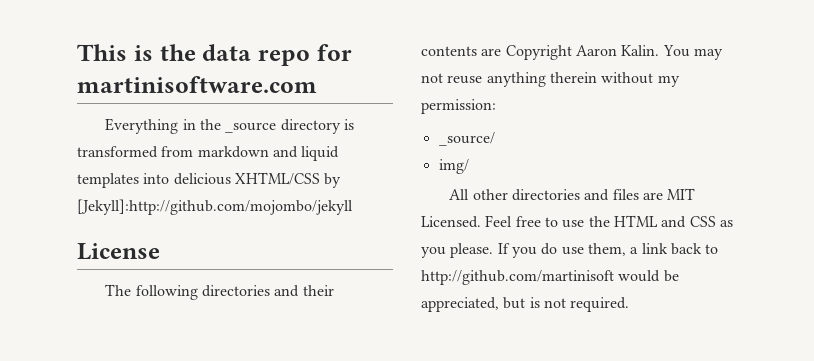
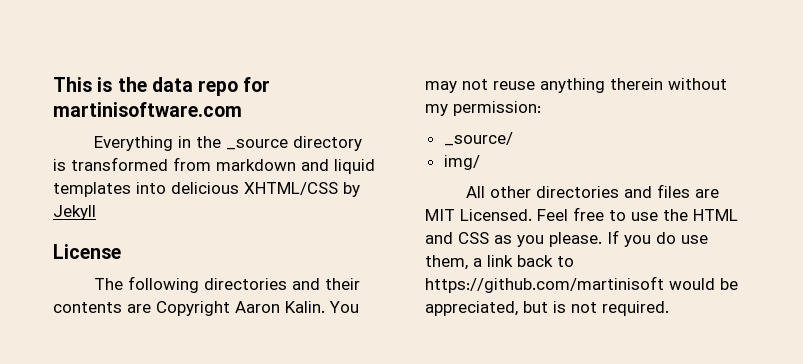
- Everything in the _source directory is transformed from markdown and liquid templates into delicious XHTML/CSS by [Jekyll]:http://github.com/mojombo/jekyll
+ Everything in the _source directory is transformed from markdown and liquid templates into delicious XHTML/CSS by Jekyll
- If you do use them, a link back to http://github.com/martinisoft would be appreciated, but is not required.
+ If you do use them, a link back to https://github.com/martinisoft would be appreciated, but is not required.

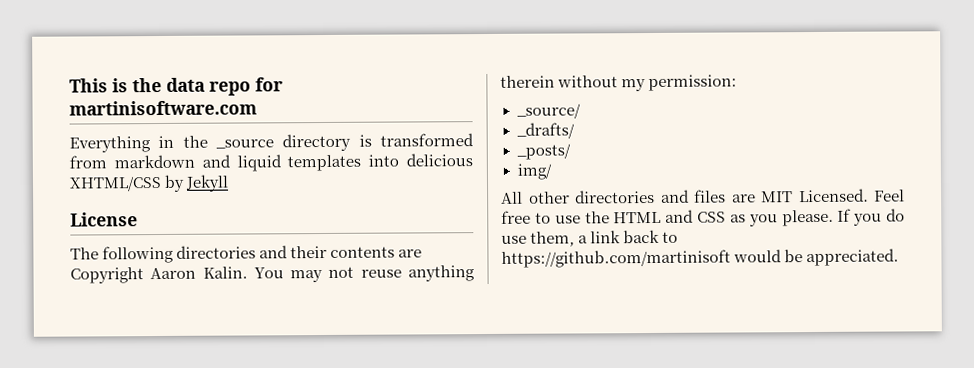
+ _drafts/
+ _posts/
- If you do use them, a link back to https://github.com/martinisoft would be appreciated, but is not required.
+ If you do use them, a link back to https://github.com/martinisoft would be appreciated.

